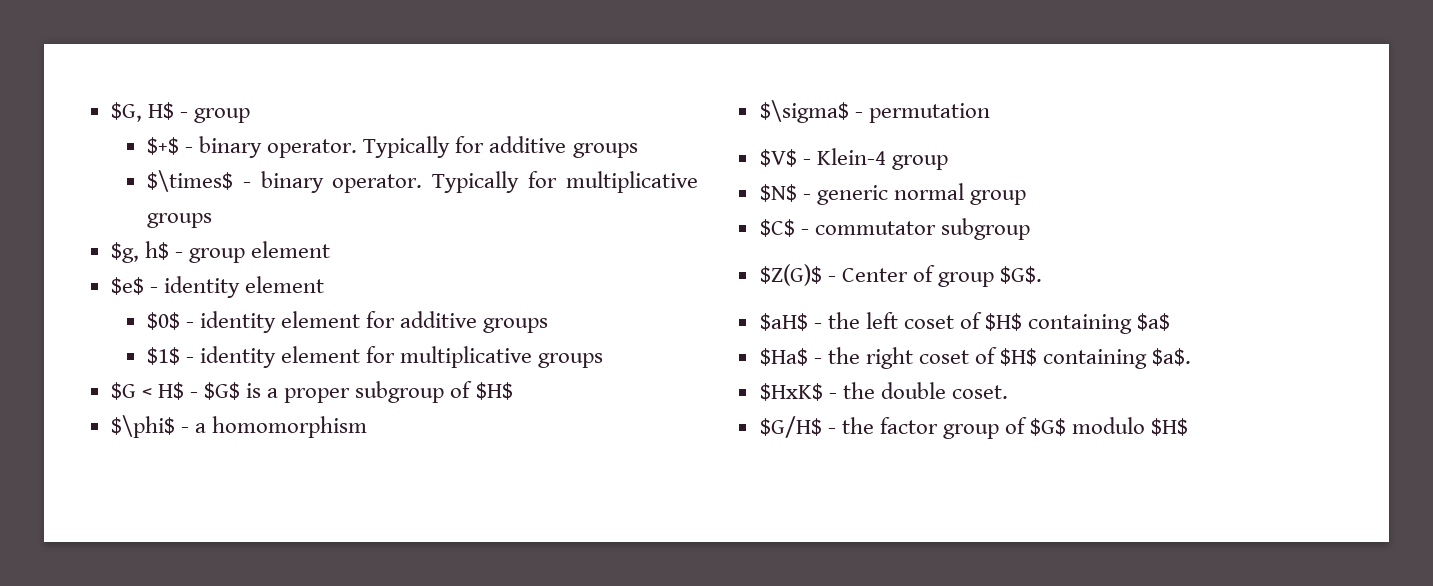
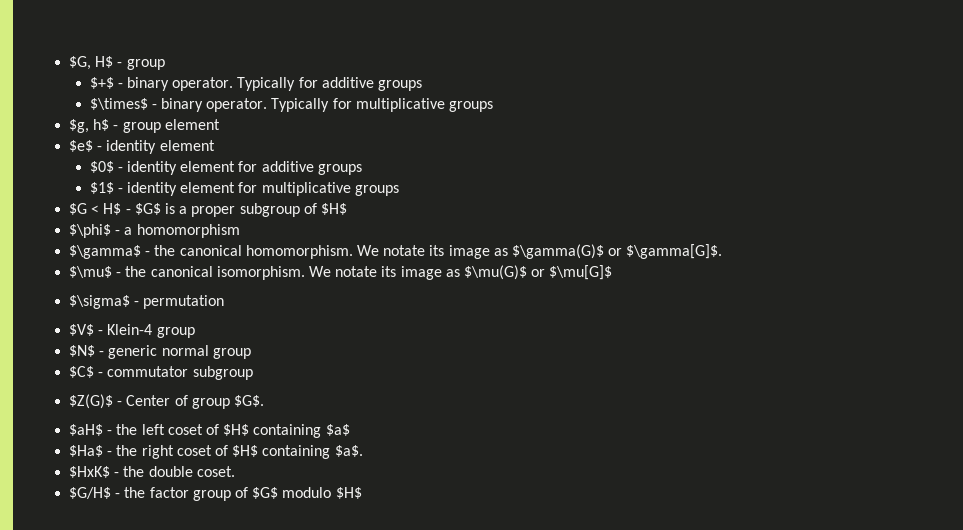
+ $\gamma$ - the canonical homomorphism. We notate its image as $\gamma(G)$ or $\gamma[G]$.
+ $\mu$ - the canonical isomorphism. We notate its image as $\mu(G)$ or $\mu[G]$

